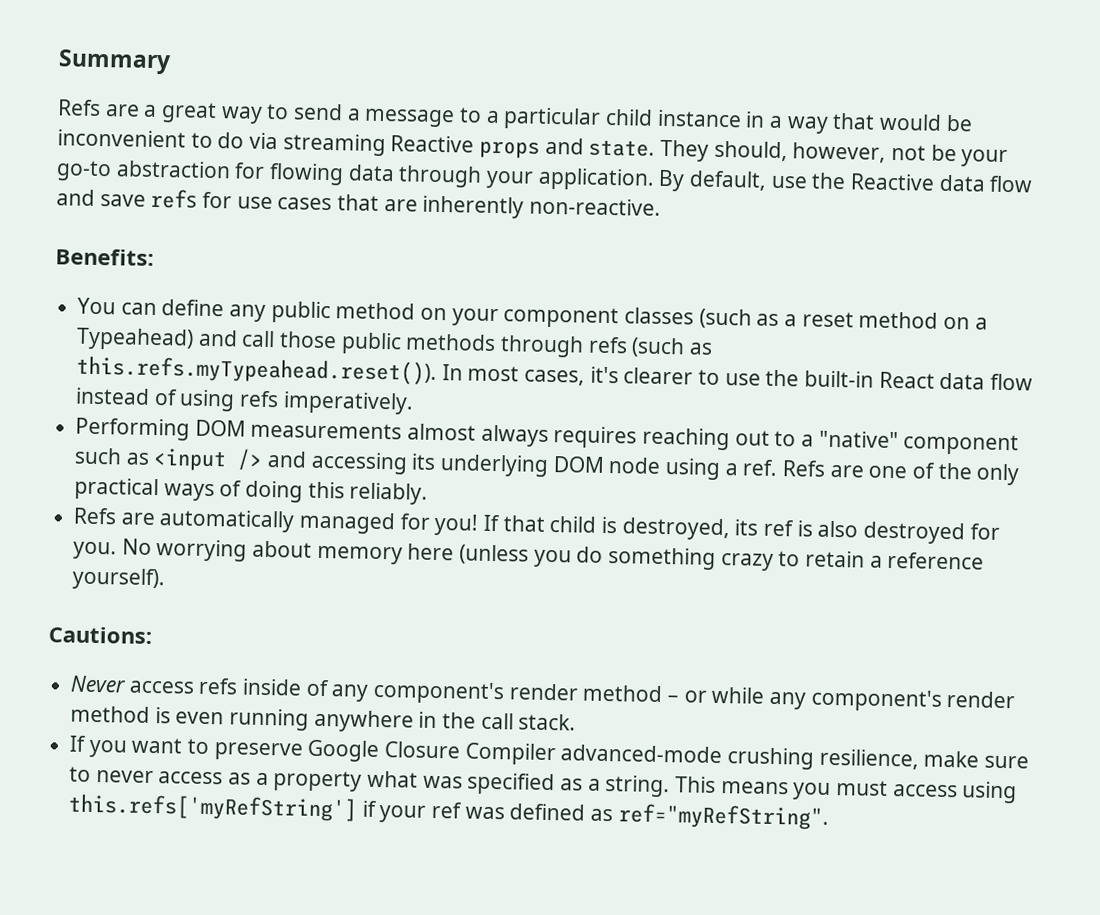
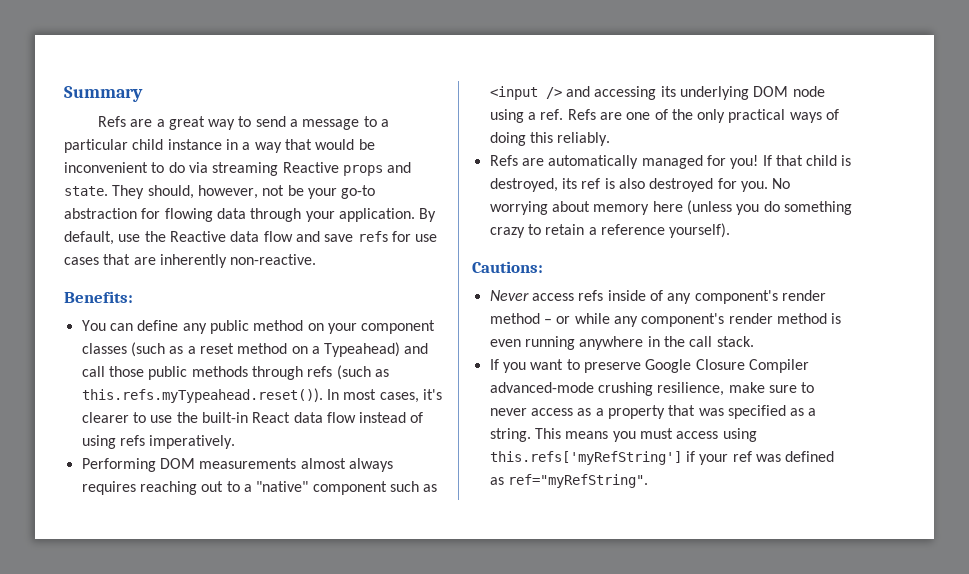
- If you want to preserve Google Closure Compiler advanced-mode crushing resilience, make sure to never access as a property what was specified as a string.
+ If you want to preserve Google Closure Compiler advanced-mode crushing resilience, make sure to never access as a property that was specified as a string.

